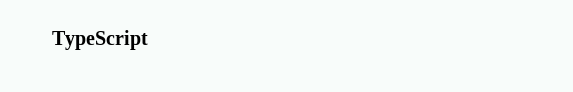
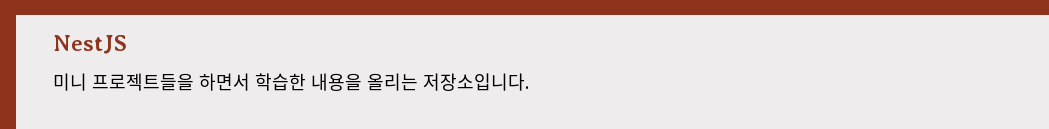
- TypeScript
+ NestJS
+ 미니 프로젝트들을 하면서 학습한 내용을 올리는 저장소입니다.

